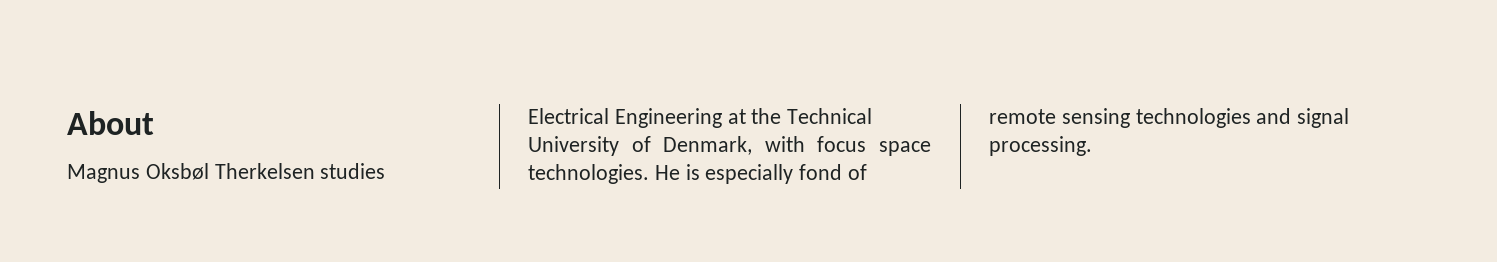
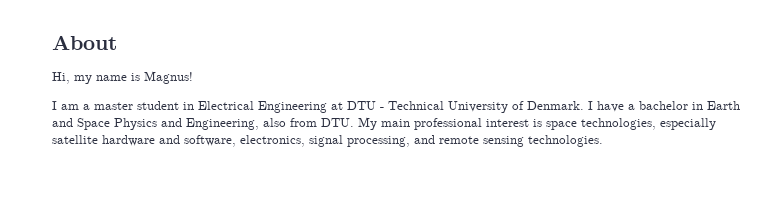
- Magnus Oksbøl Therkelsen studies Electrical Engineering at the Technical University of Denmark, with focus space technologies. He is especially fond of remote sensing technologies and signal processing.
+ Hi, my name is Magnus!
+ I am a master student in Electrical Engineering at DTU - Technical University of Denmark. I have a bachelor in Earth and Space Physics and Engineering, also from DTU. My main professional interest is space technologies, especially satellite hardware and software, electronics, signal processing, and remote sensing technologies.

